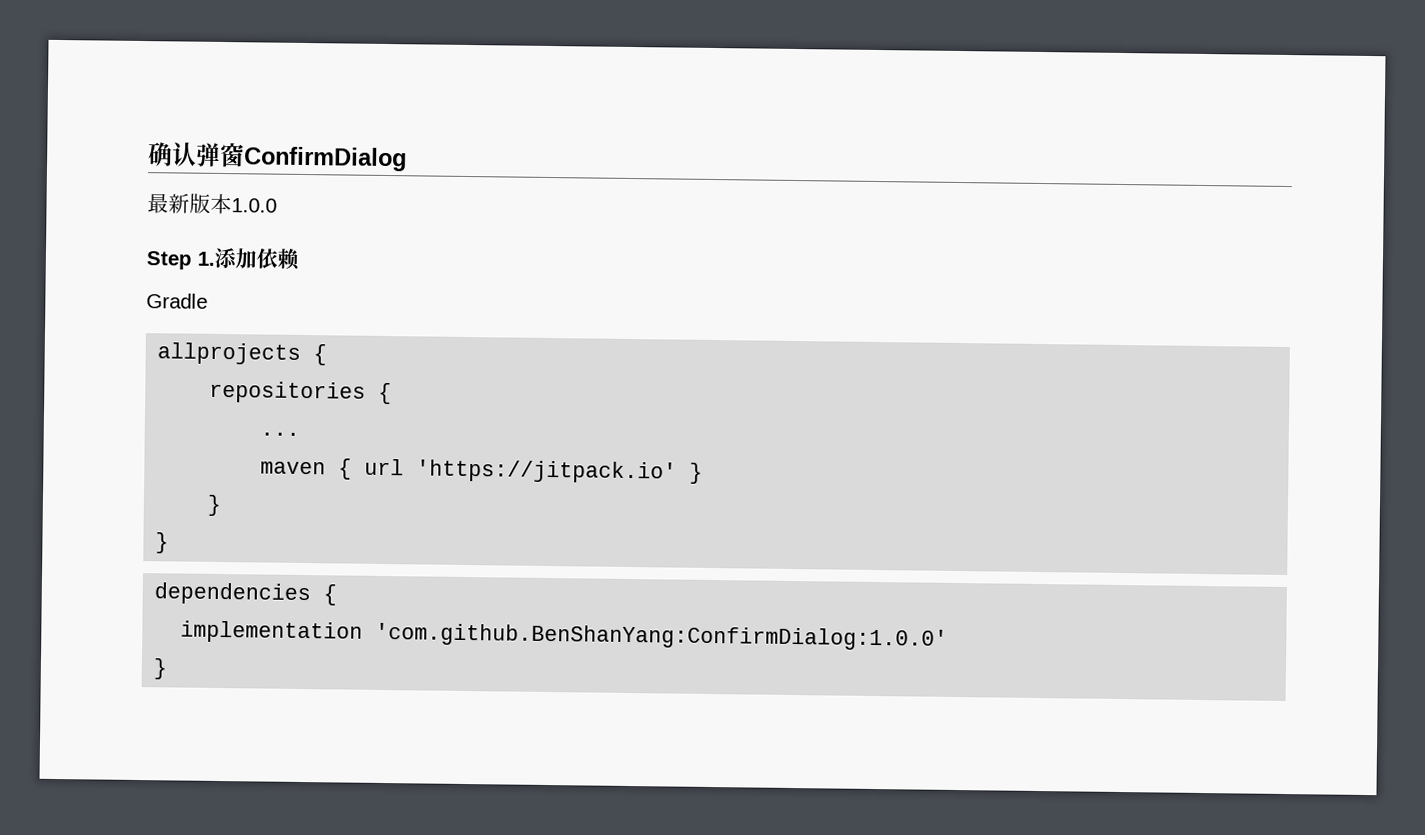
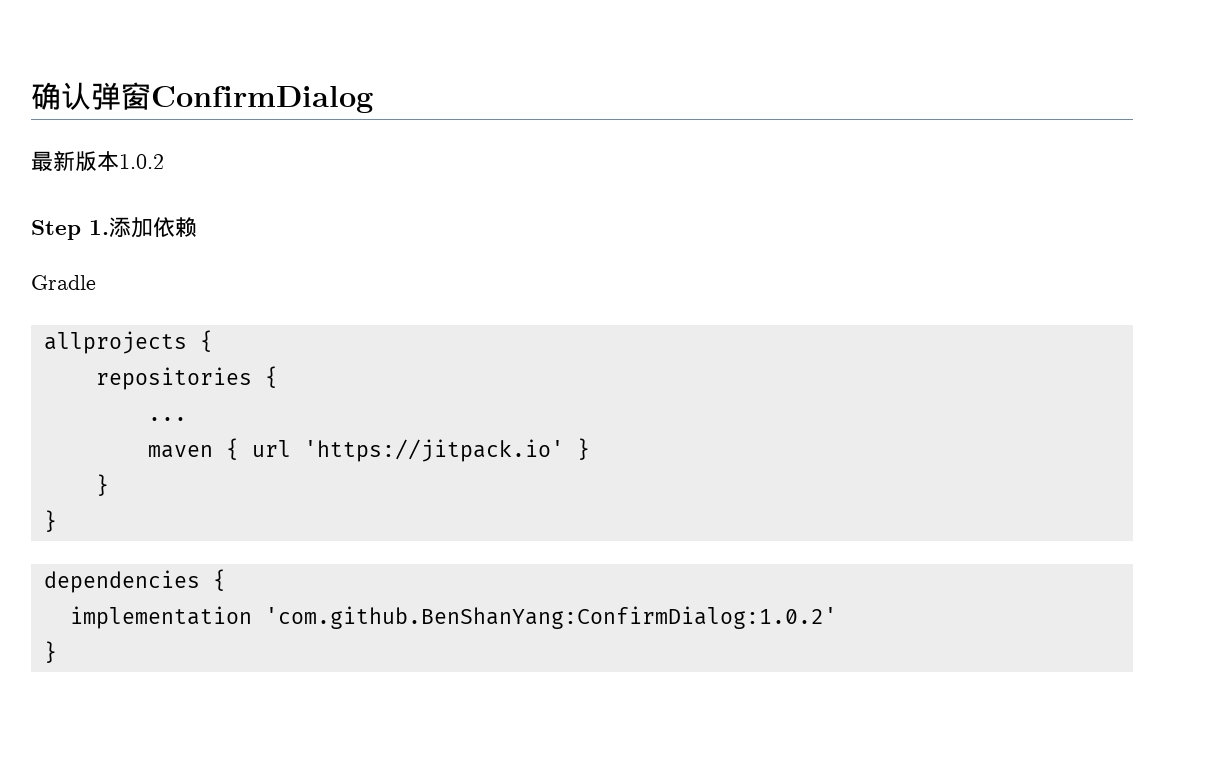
- 最新版本1.0.0
+ 最新版本1.0.2
- implementation 'com.github.BenShanYang:ConfirmDialog:1.0.0'
+ implementation 'com.github.BenShanYang:ConfirmDialog:1.0.2'

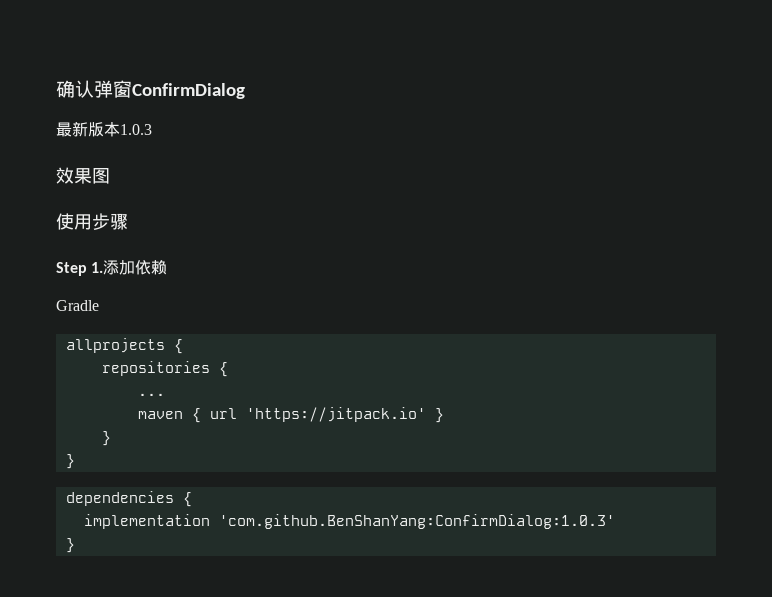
- 最新版本1.0.2
+ 最新版本1.0.3
+ 效果图
+ 使用步骤
- implementation 'com.github.BenShanYang:ConfirmDialog:1.0.2'
+ implementation 'com.github.BenShanYang:ConfirmDialog:1.0.3'

